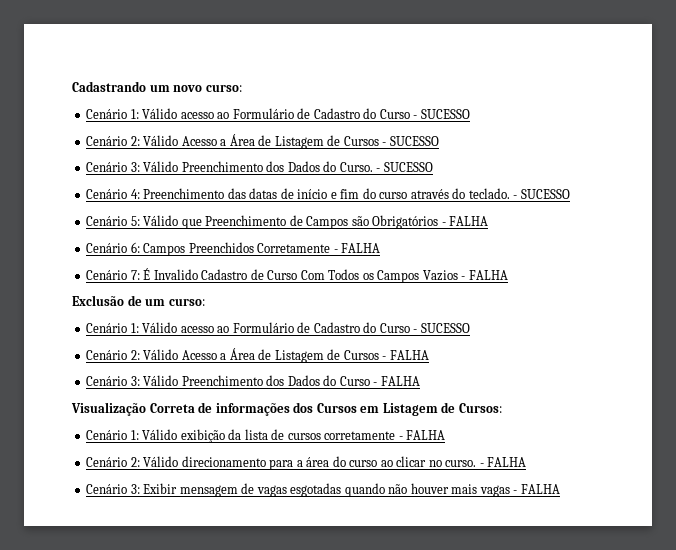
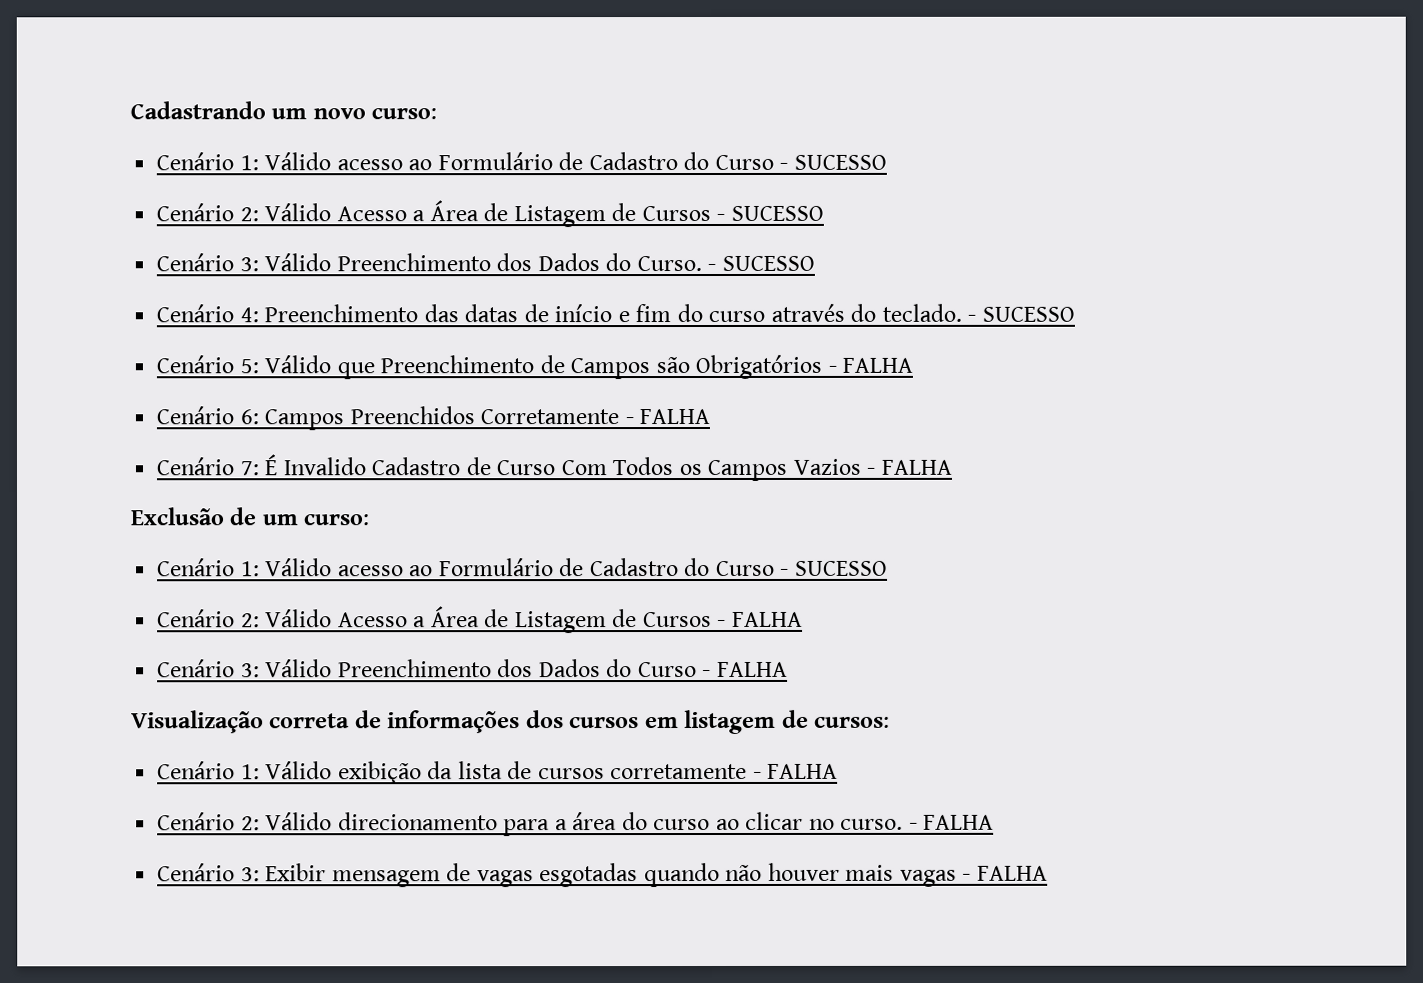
- Visualização Correta de informações dos Cursos em Listagem de Cursos:
+ Visualização correta de informações dos cursos em listagem de cursos:

